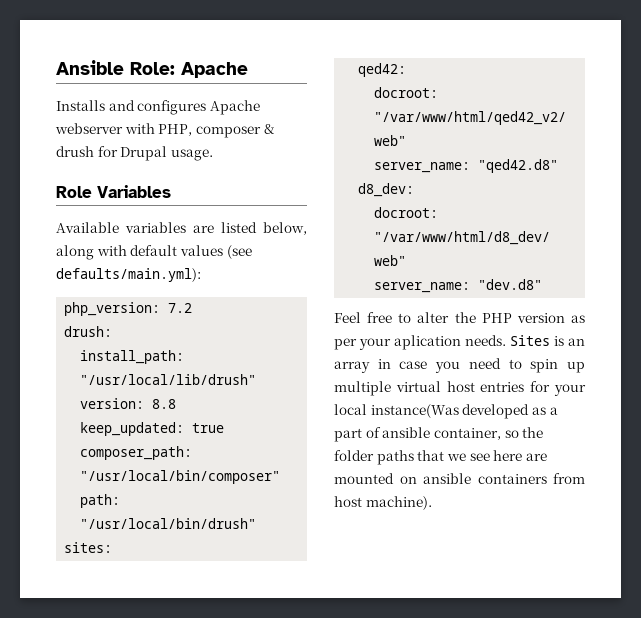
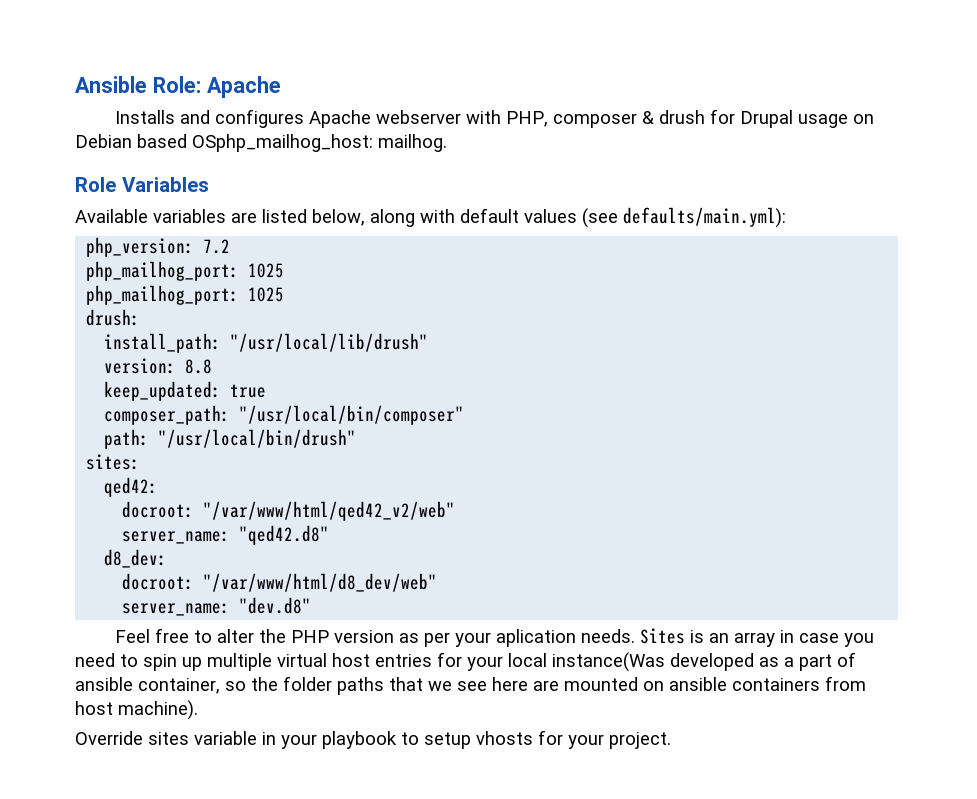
- Installs and configures Apache webserver with PHP, composer & drush for Drupal usage.
+ Installs and configures Apache webserver with PHP, composer & drush for Drupal usage on Debian based OSphp_mailhog_host: mailhog.
  php_version: 7.2
+ php_mailhog_port: 1025
+ php_mailhog_port: 1025
+ Override sites variable in your playbook to setup vhosts for your project.

